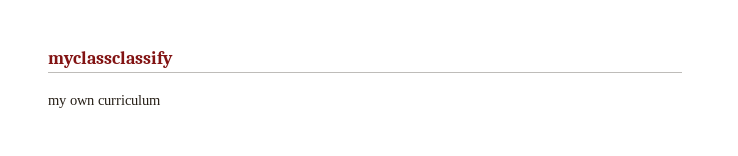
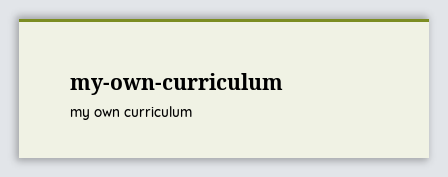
- myclassclassify
+ my-own-curriculum

